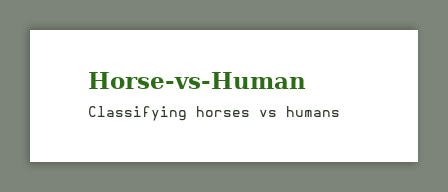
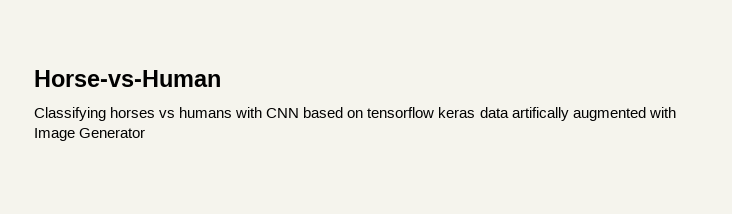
- Classifying horses vs humans
+ Classifying horses vs humans with CNN based on tensorflow keras data artifically augmented with Image Generator

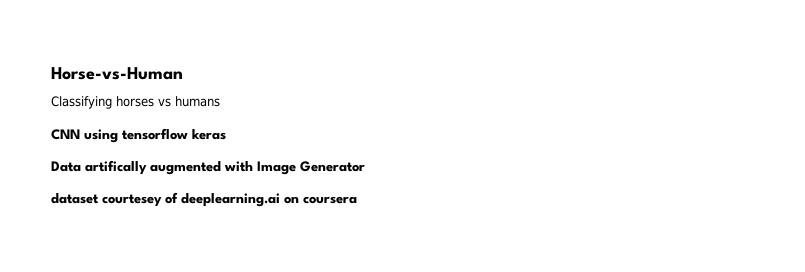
- Classifying horses vs humans with CNN based on tensorflow keras data artifically augmented with Image Generator
+ Classifying horses vs humans
+ CNN using tensorflow keras
+ Data artifically augmented with Image Generator
+ dataset courtesey of deeplearning.ai on coursera

